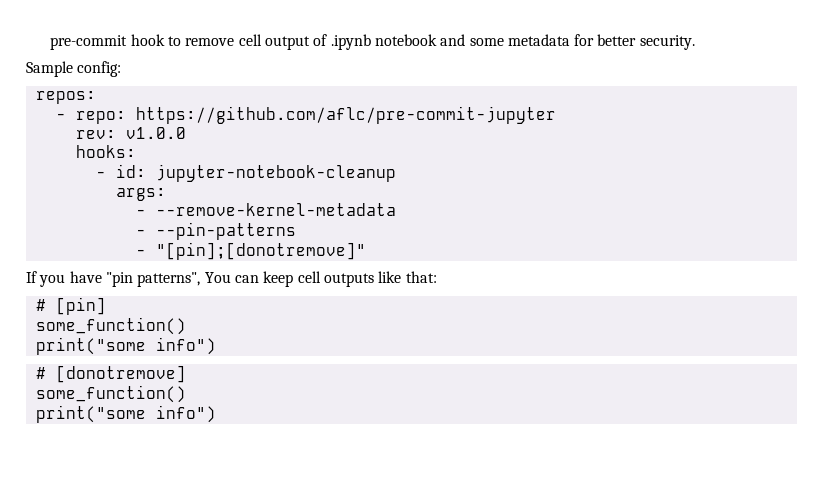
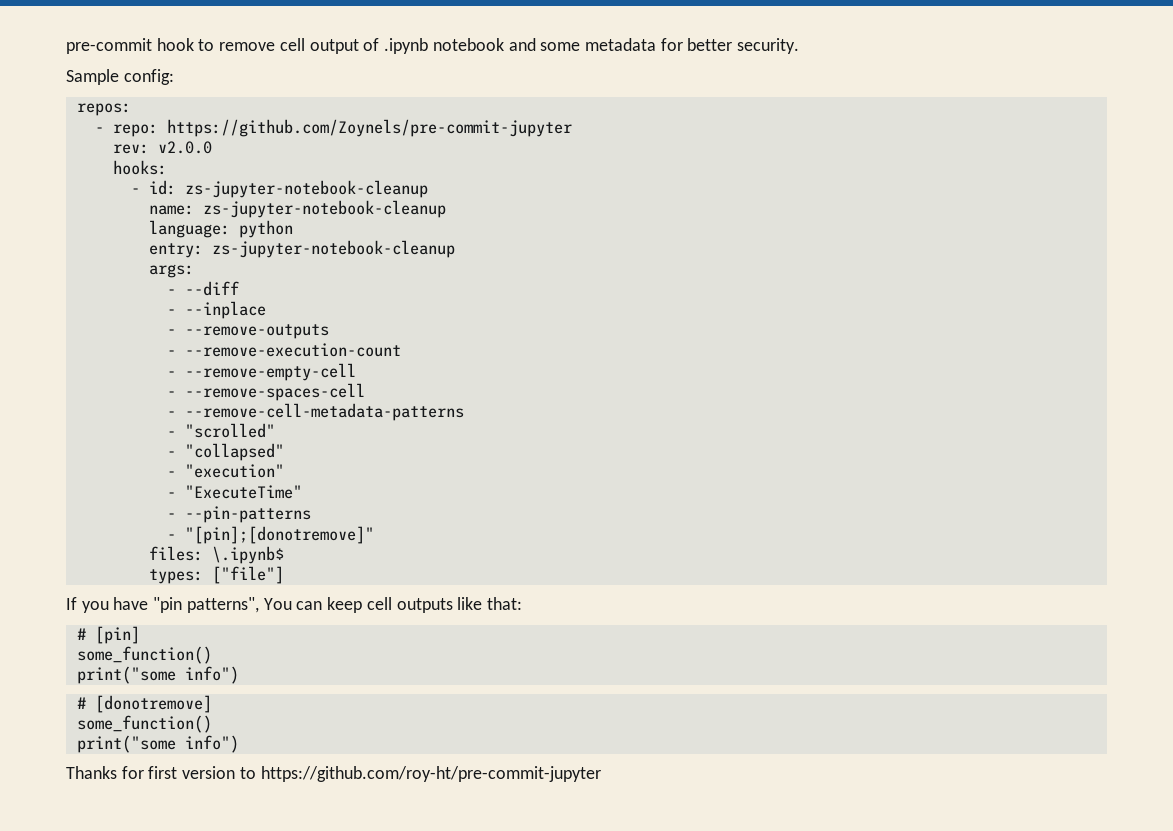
- - repo: https://github.com/aflc/pre-commit-jupyter
+ - repo: https://github.com/Zoynels/pre-commit-jupyter
- rev: v1.0.0
+ rev: v2.0.0
- - id: jupyter-notebook-cleanup
+ - id: zs-jupyter-notebook-cleanup
+ name: zs-jupyter-notebook-cleanup
+ language: python
+ entry: zs-jupyter-notebook-cleanup
  args:
- - --remove-kernel-metadata
+ - --diff
+ - --inplace
+ - --remove-outputs
+ - --remove-execution-count
+ - --remove-empty-cell
+ - --remove-spaces-cell
+ - --remove-cell-metadata-patterns
+ - "scrolled"
+ - "collapsed"
+ - "execution"
+ - "ExecuteTime"
+ files: \.ipynb$
+ types: ["file"]
+ Thanks for first version to https://github.com/roy-ht/pre-commit-jupyter

